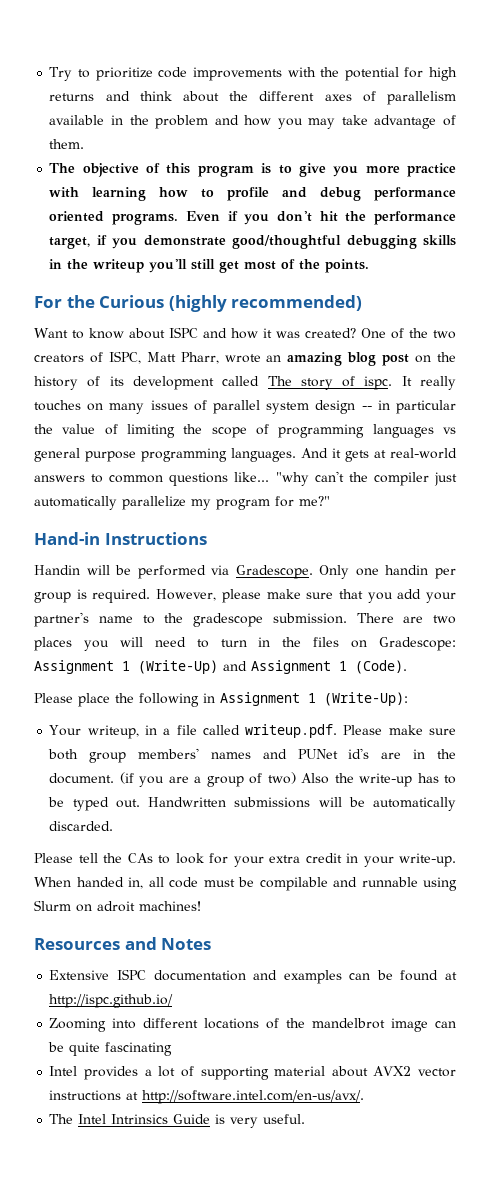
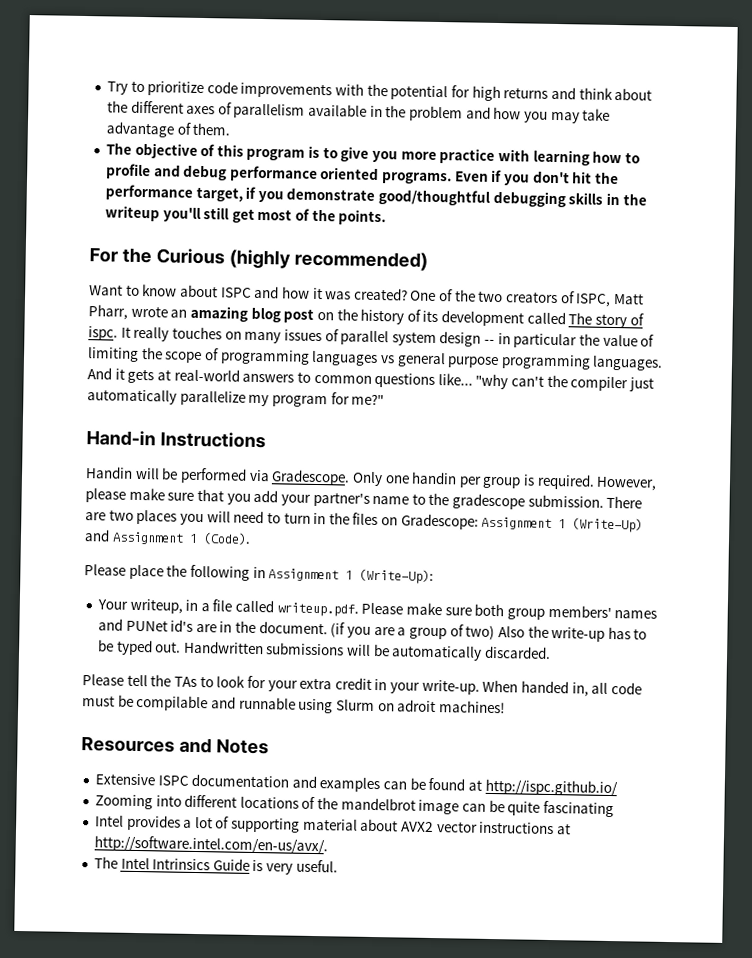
- Please tell the CAs to look for your extra credit in your write-up.
+ Please tell the TAs to look for your extra credit in your write-up.

